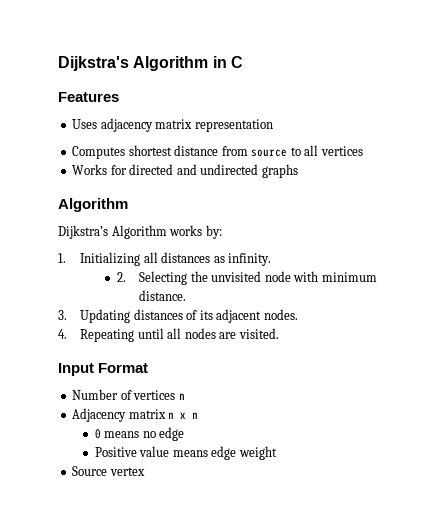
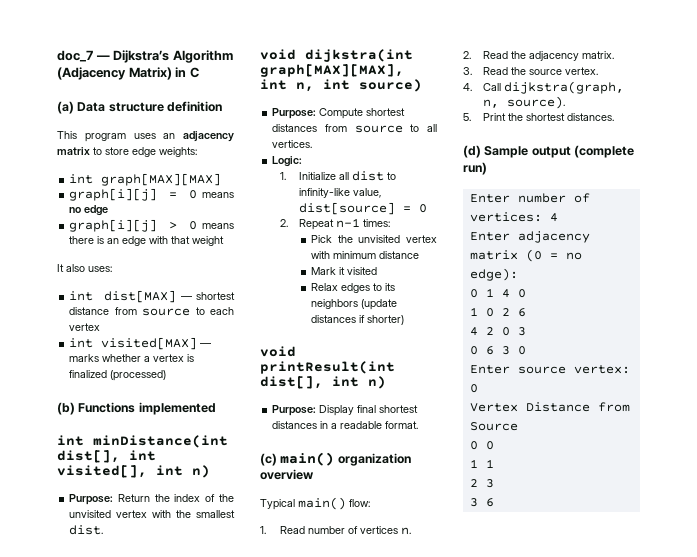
- Dijkstra's Algorithm in C
- Features
- Uses adjacency matrix representation
- Computes shortest distance from source to all vertices
- Works for directed and undirected graphs
- Algorithm
- Dijkstra’s Algorithm works by:
- 1. Initializing all distances as infinity.
- 2. Selecting the unvisited node with minimum distance.
- 3. Updating distances of its adjacent nodes.
- 4. Repeating until all nodes are visited.
- Input Format
- Number of vertices n
- Adjacency matrix n x n
- 0 means no edge
- Positive value means edge weight
- Source vertex
+ doc_7 — Dijkstra’s Algorithm (Adjacency Matrix) in C
+ (a) Data structure definition
+ This program uses an adjacency matrix to store edge weights:
+ int graph[MAX][MAX]
+ graph[i][j] = 0 means no edge
+ graph[i][j] > 0 means there is an edge with that weight
+ It also uses:
+ int dist[MAX] — shortest distance from source to each vertex
+ int visited[MAX] — marks whether a vertex is finalized (processed)
+ (b) Functions implemented
+ int minDistance(int dist[], int visited[], int n)
+ Purpose: Return the index of the unvisited vertex with the smallest dist.
+ void dijkstra(int graph[MAX][MAX], int n, int source)
+ Purpose: Compute shortest distances from source to all vertices.
+ Logic:
+ 1. Initialize all dist to infinity-like value, dist[source] = 0
+ 2. Repeat n-1 times:
+ Pick the unvisited vertex with minimum distance
+ Mark it visited
+ Relax edges to its neighbors (update distances if shorter)
+ void printResult(int dist[], int n)
+ Purpose: Display final shortest distances in a readable format.
+ (c) main() organization overview
+ Typical main() flow:
+ 1. Read number of vertices n.
+ 2. Read the adjacency matrix.
+ 3. Read the source vertex.
+ 4. Call dijkstra(graph, n, source).
+ 5. Print the shortest distances.
+ (d) Sample output (complete run)
+ Enter number of vertices: 4
+ Enter adjacency matrix (0 = no edge):
+ 0 1 4 0
+ 1 0 2 6
+ 4 2 0 3
+ 0 6 3 0
+ Enter source vertex: 0
+ Vertex Distance from Source
+ 0 0
+ 1 1
+ 2 3
+ 3 6

